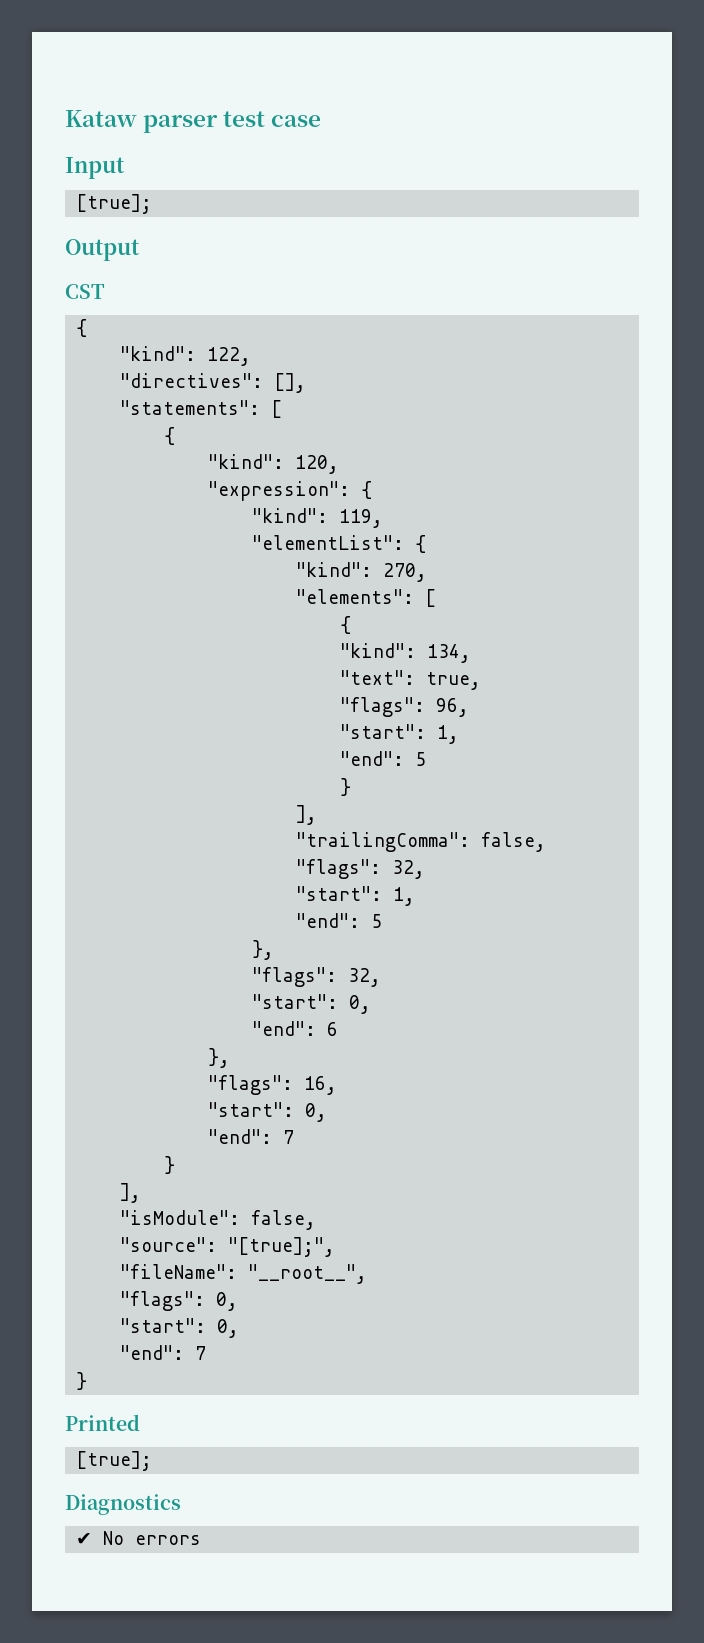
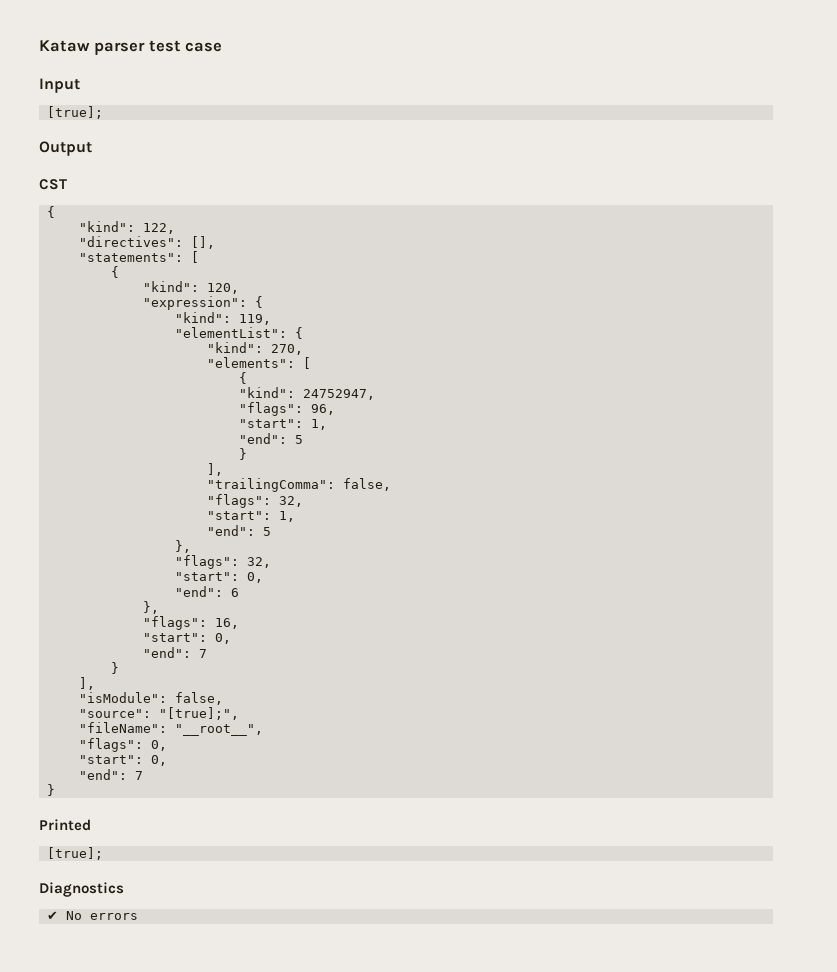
- "kind": 134,
- "text": true,
+ "kind": 24752947,

